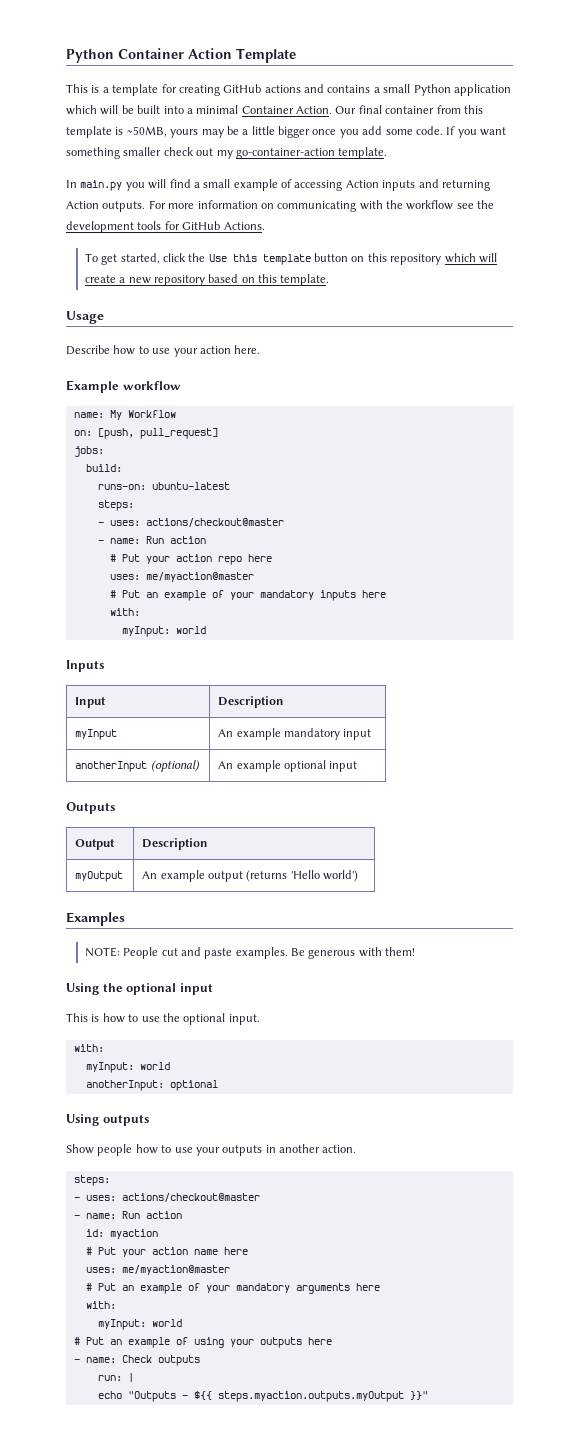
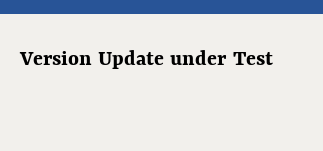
- Python Container Action Template
- This is a template for creating GitHub actions and contains a small Python application which will be built into a minimal Container Action. Our final container from this template is ~50MB, yours may be a little bigger once you add some code. If you want something smaller check out my go-container-action template.
- In main.py you will find a small example of accessing Action inputs and returning Action outputs. For more information on communicating with the workflow see the development tools for GitHub Actions.
- To get started, click the Use this template button on this repository which will create a new repository based on this template.
- Usage
- Describe how to use your action here.
- Example workflow
- name: My Workflow
- on: [push, pull_request]
- jobs:
- build:
- runs-on: ubuntu-latest
- steps:
- - uses: actions/checkout@master
- - name: Run action
- # Put your action repo here
- uses: me/myaction@master
- # Put an example of your mandatory inputs here
- with:
- myInput: world
- Inputs
- Input | Description
- myInput | An example mandatory input
- anotherInput (optional) | An example optional input
- Outputs
- Output | Description
- myOutput | An example output (returns 'Hello world')
- Examples
- NOTE: People cut and paste examples. Be generous with them!
- Using the optional input
- This is how to use the optional input.
- with:
- myInput: world
- anotherInput: optional
- Using outputs
- Show people how to use your outputs in another action.
- steps:
- - uses: actions/checkout@master
- - name: Run action
- id: myaction
- # Put your action name here
- uses: me/myaction@master
- # Put an example of your mandatory arguments here
- with:
- myInput: world
- # Put an example of using your outputs here
- - name: Check outputs
- run: |
- echo "Outputs - ${{ steps.myaction.outputs.myOutput }}"
+ Version Update under Test

